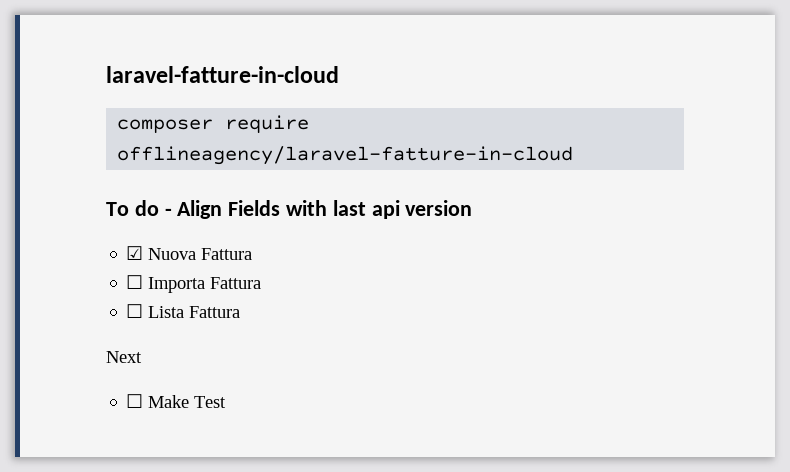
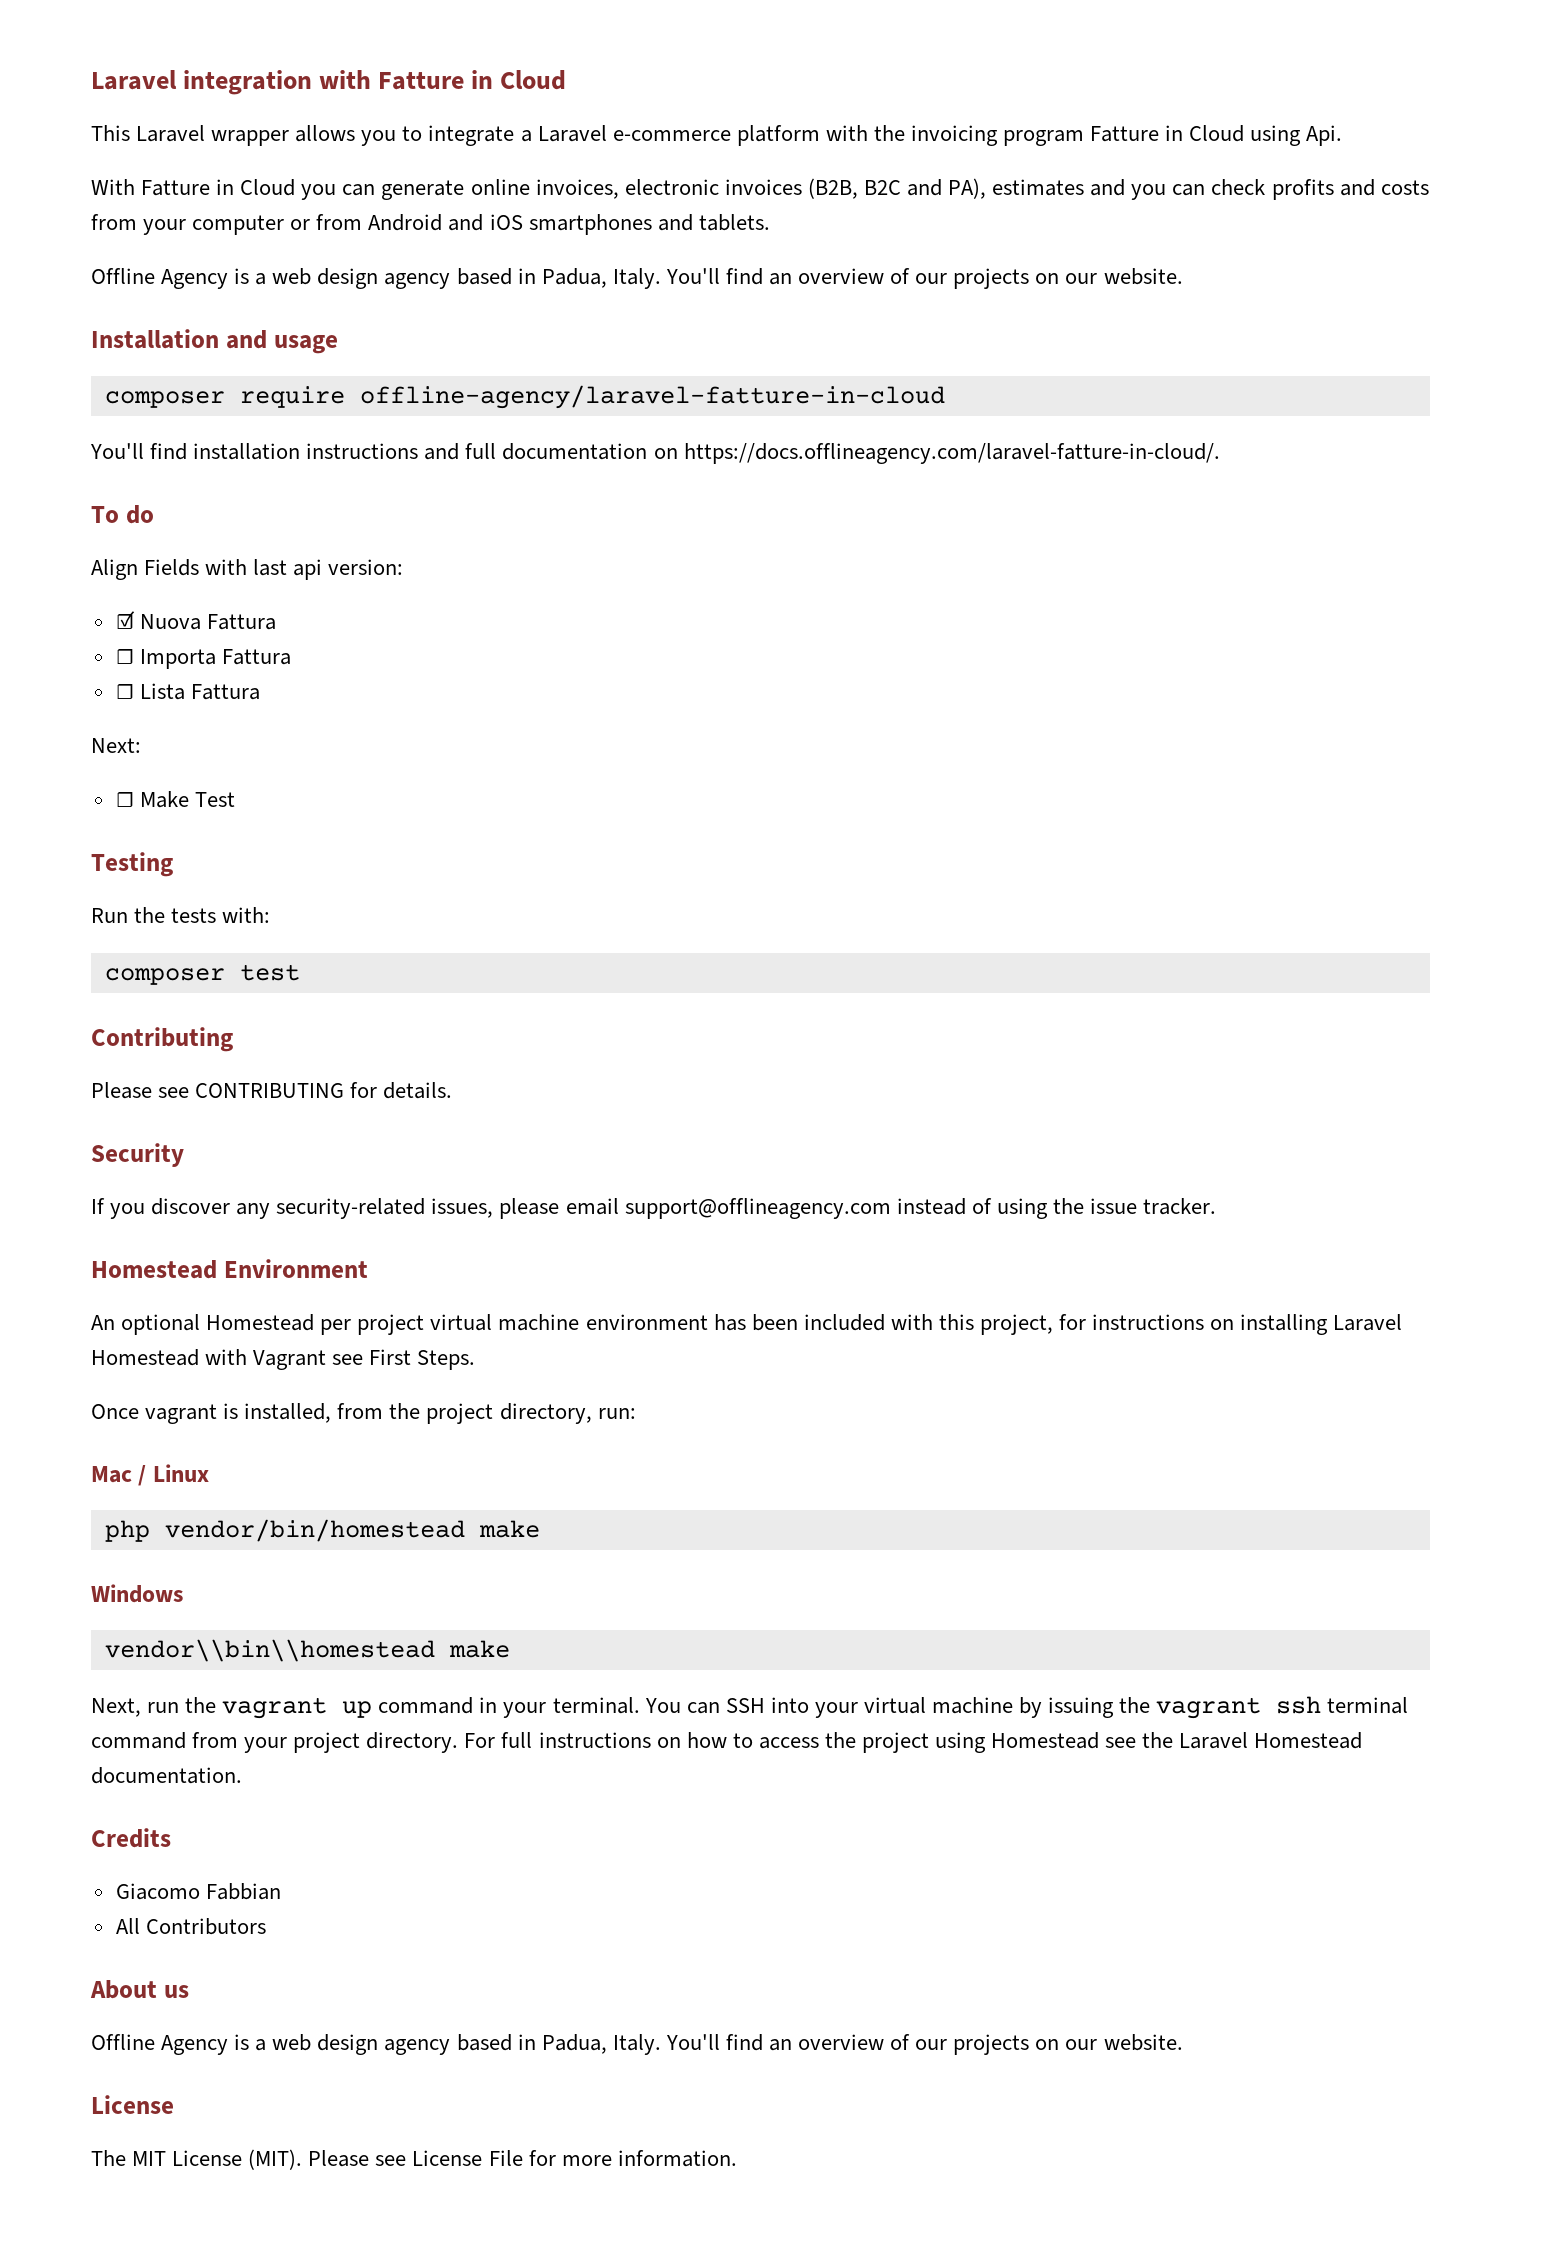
- laravel-fatture-in-cloud
- composer require offlineagency/laravel-fatture-in-cloud
+ Laravel integration with Fatture in Cloud
+ This Laravel wrapper allows you to integrate a Laravel e-commerce platform with the invoicing program Fatture in Cloud using Api.
+ With Fatture in Cloud you can generate online invoices, electronic invoices (B2B, B2C and PA), estimates and you can check profits and costs from your computer or from Android and iOS smartphones and tablets.
+ Offline Agency is a web design agency based in Padua, Italy. You'll find an overview of our projects on our website.
+ Installation and usage
+ composer require offline-agency/laravel-fatture-in-cloud
+ You'll find installation instructions and full documentation on https://docs.offlineagency.com/laravel-fatture-in-cloud/.
- To do - Align Fields with last api version
+ To do
+ Align Fields with last api version:
- Next
+ Next:
+ Testing
+ Run the tests with:
+ composer test
+ Contributing
+ Please see CONTRIBUTING for details.
+ Security
+ If you discover any security-related issues, please email support@offlineagency.com instead of using the issue tracker.
+ Homestead Environment
+ An optional Homestead per project virtual machine environment has been included with this project, for instructions on installing Laravel Homestead with Vagrant see First Steps.
+ Once vagrant is installed, from the project directory, run:
+ Mac / Linux
+ php vendor/bin/homestead make
+ Windows
+ vendor\\bin\\homestead make
+ Next, run the vagrant up command in your terminal. You can SSH into your virtual machine by issuing the vagrant ssh terminal command from your project directory. For full instructions on how to access the project using Homestead see the Laravel Homestead documentation.
+ Credits
+ Giacomo Fabbian
+ All Contributors
+ About us
+ Offline Agency is a web design agency based in Padua, Italy. You'll find an overview of our projects on our website.
+ License
+ The MIT License (MIT). Please see License File for more information.

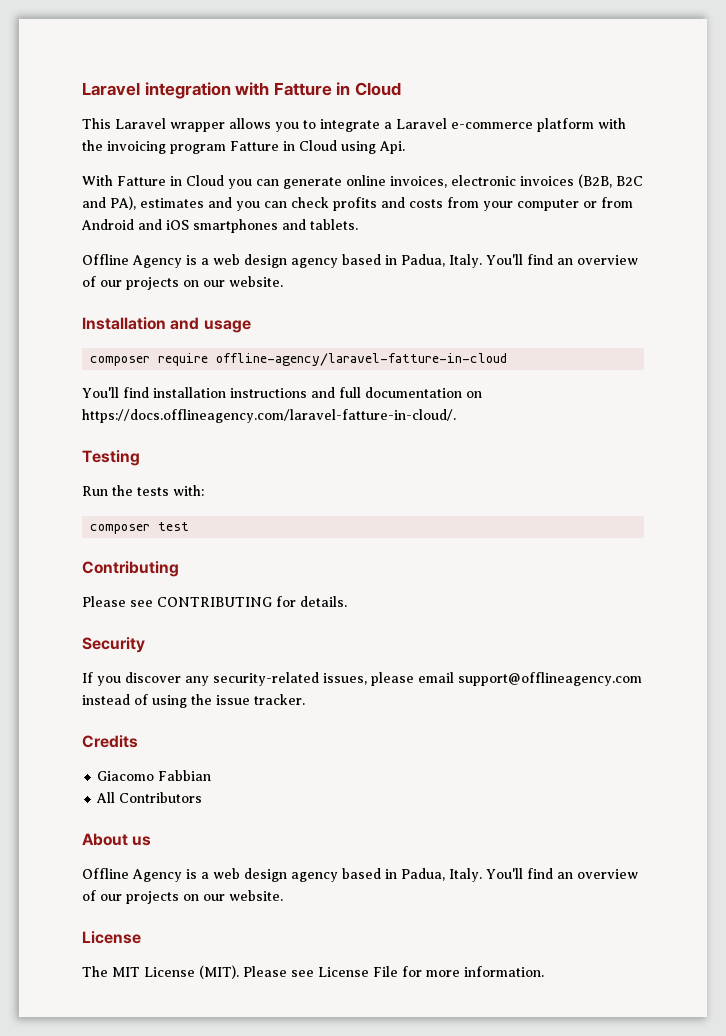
- To do
- Align Fields with last api version:
- ☑ Nuova Fattura
- ☐ Importa Fattura
- ☐ Lista Fattura
- Next:
- ☐ Make Test
- Homestead Environment
- An optional Homestead per project virtual machine environment has been included with this project, for instructions on installing Laravel Homestead with Vagrant see First Steps.
- Once vagrant is installed, from the project directory, run:
- Mac / Linux
- php vendor/bin/homestead make
- Windows
- vendor\\bin\\homestead make
- Next, run the vagrant up command in your terminal. You can SSH into your virtual machine by issuing the vagrant ssh terminal command from your project directory. For full instructions on how to access the project using Homestead see the Laravel Homestead documentation.

